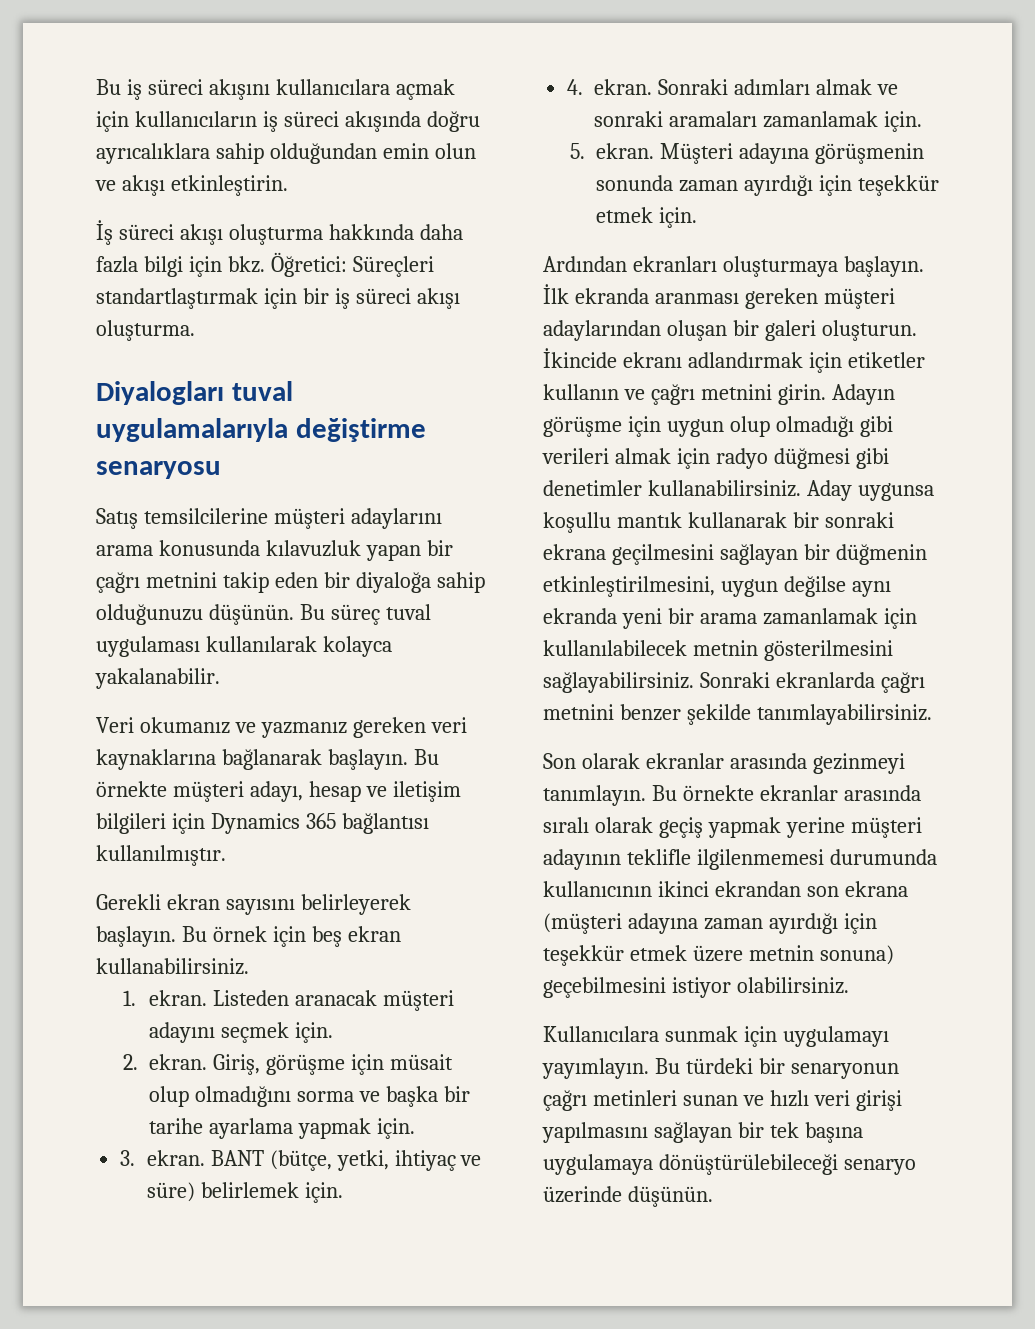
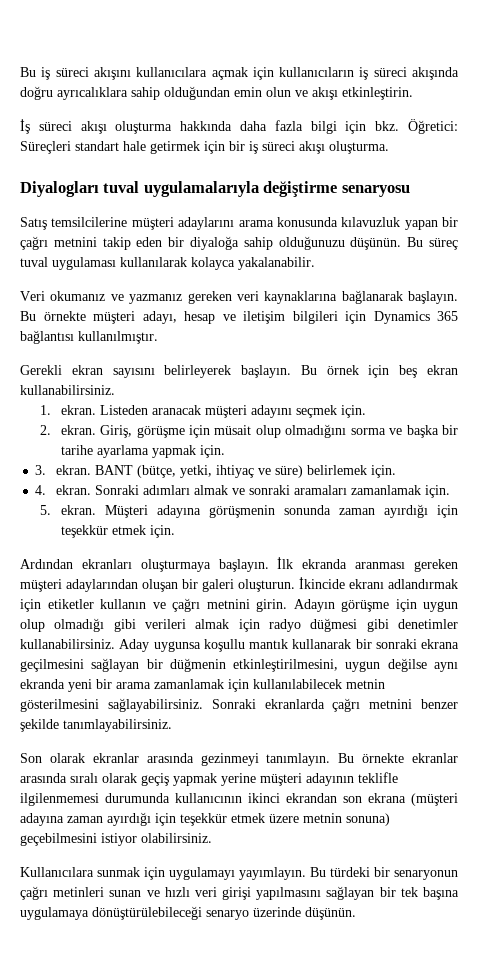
- Öğretici: Süreçleri standartlaştırmak için bir iş süreci akışı oluşturma.
+ Öğretici: Süreçleri standart hale getirmek için bir iş süreci akışı oluşturma.

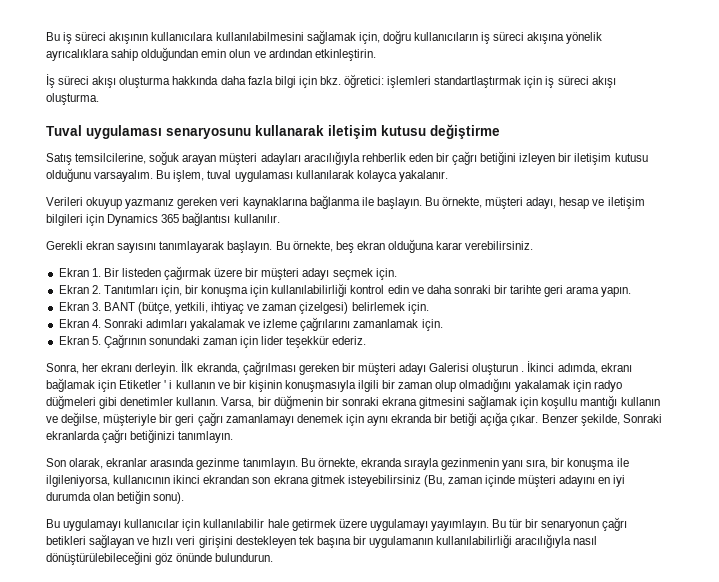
- Bu iş süreci akışını kullanıcılara açmak için kullanıcıların iş süreci akışında doğru ayrıcalıklara sahip olduğundan emin olun ve akışı etkinleştirin.
+ Bu iş süreci akışının kullanıcılara kullanılabilmesini sağlamak için, doğru kullanıcıların iş süreci akışına yönelik ayrıcalıklara sahip olduğundan emin olun ve ardından etkinleştirin.
- İş süreci akışı oluşturma hakkında daha fazla bilgi için bkz. Öğretici: Süreçleri standart hale getirmek için bir iş süreci akışı oluşturma.
- Diyalogları tuval uygulamalarıyla değiştirme senaryosu
+ İş süreci akışı oluşturma hakkında daha fazla bilgi için bkz. öğretici: işlemleri standartlaştırmak için iş süreci akışı oluşturma.
+ Tuval uygulaması senaryosunu kullanarak iletişim kutusu değiştirme
- Satış temsilcilerine müşteri adaylarını arama konusunda kılavuzluk yapan bir çağrı metnini takip eden bir diyaloğa sahip olduğunuzu düşünün. Bu süreç tuval uygulaması kullanılarak kolayca yakalanabilir.
- Veri okumanız ve yazmanız gereken veri kaynaklarına bağlanarak başlayın. Bu örnekte müşteri adayı, hesap ve iletişim bilgileri için Dynamics 365 bağlantısı kullanılmıştır.
+ Satış temsilcilerine, soğuk arayan müşteri adayları aracılığıyla rehberlik eden bir çağrı betiğini izleyen bir iletişim kutusu olduğunu varsayalım. Bu işlem, tuval uygulaması kullanılarak kolayca yakalanır.
+ Verileri okuyup yazmanız gereken veri kaynaklarına bağlanma ile başlayın. Bu örnekte, müşteri adayı, hesap ve iletişim bilgileri için Dynamics 365 bağlantısı kullanılır.
- Gerekli ekran sayısını belirleyerek başlayın. Bu örnek için beş ekran kullanabilirsiniz.
- 1. ekran. Listeden aranacak müşteri adayını seçmek için.
- 2. ekran. Giriş, görüşme için müsait olup olmadığını sorma ve başka bir tarihe ayarlama yapmak için.
- 3. ekran. BANT (bütçe, yetki, ihtiyaç ve süre) belirlemek için.
+ Gerekli ekran sayısını tanımlayarak başlayın. Bu örnekte, beş ekran olduğuna karar verebilirsiniz.
+ Ekran 1. Bir listeden çağırmak üzere bir müşteri adayı seçmek için.
+ Ekran 2. Tanıtımları için, bir konuşma için kullanılabilirliği kontrol edin ve daha sonraki bir tarihte geri arama yapın.
+ Ekran 3. BANT (bütçe, yetkili, ihtiyaç ve zaman çizelgesi) belirlemek için.
- 4. ekran. Sonraki adımları almak ve sonraki aramaları zamanlamak için.
- 5. ekran. Müşteri adayına görüşmenin sonunda zaman ayırdığı için teşekkür etmek için.
- Ardından ekranları oluşturmaya başlayın. İlk ekranda aranması gereken müşteri adaylarından oluşan bir galeri oluşturun. İkincide ekranı adlandırmak için etiketler kullanın ve çağrı metnini girin. Adayın görüşme için uygun olup olmadığı gibi verileri almak için radyo düğmesi gibi denetimler kullanabilirsiniz. Aday uygunsa koşullu mantık kullanarak bir sonraki ekrana geçilmesini sağlayan bir düğmenin etkinleştirilmesini, uygun değilse aynı ekranda yeni bir arama zamanlamak için kullanılabilecek metnin gösterilmesini sağlayabilirsiniz. Sonraki ekranlarda çağrı metnini benzer şekilde tanımlayabilirsiniz.
+ Ekran 4. Sonraki adımları yakalamak ve izleme çağrılarını zamanlamak için.
+ Ekran 5. Çağrının sonundaki zaman için lider teşekkür ederiz.
+ Sonra, her ekranı derleyin. İlk ekranda, çağrılması gereken bir müşteri adayı Galerisi oluşturun . İkinci adımda, ekranı bağlamak için Etiketler ' i kullanın ve bir kişinin konuşmasıyla ilgili bir zaman olup olmadığını yakalamak için radyo düğmeleri gibi denetimler kullanın. Varsa, bir düğmenin bir sonraki ekrana gitmesini sağlamak için koşullu mantığı kullanın ve değilse, müşteriyle bir geri çağrı zamanlamayı denemek için aynı ekranda bir betiği açığa çıkar. Benzer şekilde, Sonraki ekranlarda çağrı betiğinizi tanımlayın.
- Son olarak ekranlar arasında gezinmeyi tanımlayın.
+ Son olarak, ekranlar arasında gezinme tanımlayın.
- Bu örnekte ekranlar arasında sıralı olarak geçiş yapmak yerine müşteri adayının teklifle ilgilenmemesi durumunda kullanıcının ikinci ekrandan son ekrana (müşteri adayına zaman ayırdığı için teşekkür etmek üzere metnin sonuna) geçebilmesini istiyor olabilirsiniz.
- Kullanıcılara sunmak için uygulamayı yayımlayın.
+ Bu örnekte, ekranda sırayla gezinmenin yanı sıra, bir konuşma ile ilgileniyorsa, kullanıcının ikinci ekrandan son ekrana gitmek isteyebilirsiniz (Bu, zaman içinde müşteri adayını en iyi durumda olan betiğin sonu).
+ Bu uygulamayı kullanıcılar için kullanılabilir hale getirmek üzere uygulamayı yayımlayın.
- Bu türdeki bir senaryonun çağrı metinleri sunan ve hızlı veri girişi yapılmasını sağlayan bir tek başına uygulamaya dönüştürülebileceği senaryo üzerinde düşünün.
+ Bu tür bir senaryonun çağrı betikleri sağlayan ve hızlı veri girişini destekleyen tek başına bir uygulamanın kullanılabilirliği aracılığıyla nasıl dönüştürülebileceğini göz önünde bulundurun.

